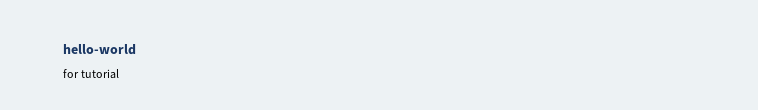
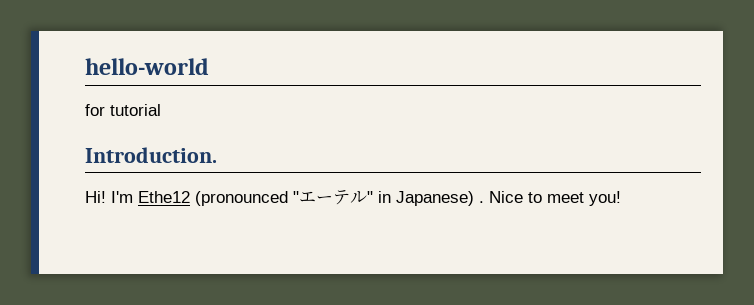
+ Introduction.
+ Hi! I'm Ethe12 (pronounced "エーテル" in Japanese) . Nice to meet you!

